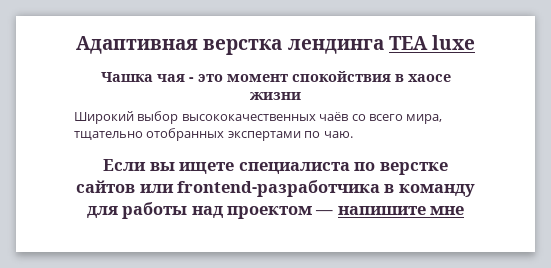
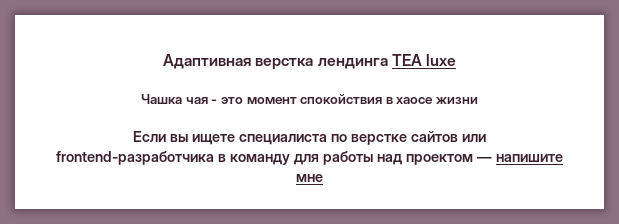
- Широкий выбор высококачественных чаёв со всего мира, тщательно отобранных экспертами по чаю.

